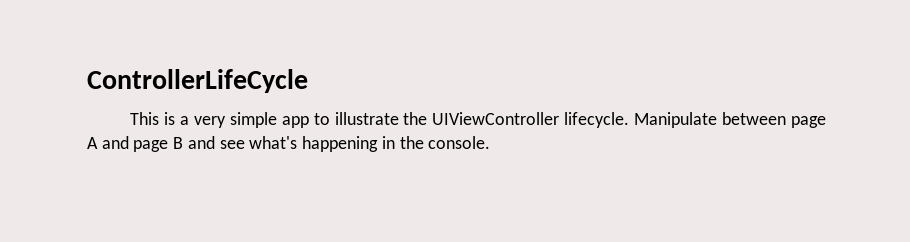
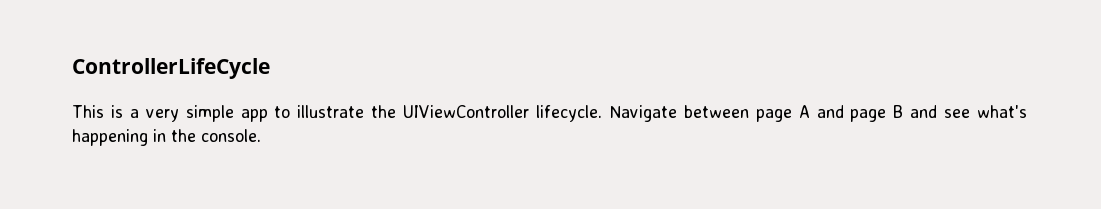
- Manipulate between page A and page B and see what's happening in the console.
+ Navigate between page A and page B and see what's happening in the console.

